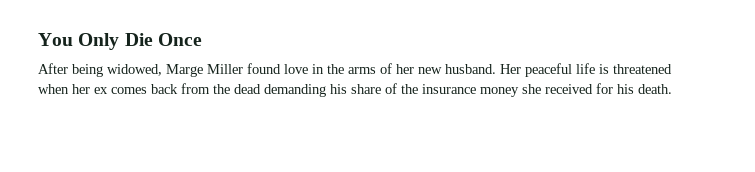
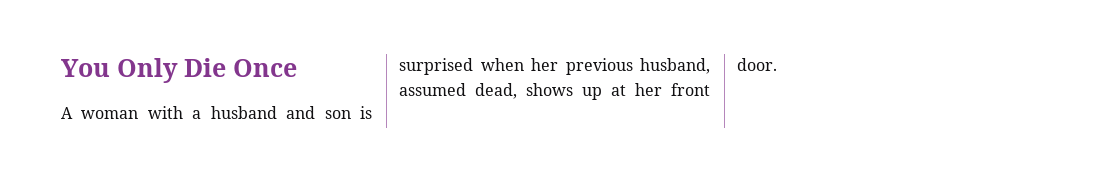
- After being widowed, Marge Miller found love in the arms of her new husband. Her peaceful life is threatened when her ex comes back from the dead demanding his share of the insurance money she received for his death.
+ A woman with a husband and son is surprised when her previous husband, assumed dead, shows up at her front door.

